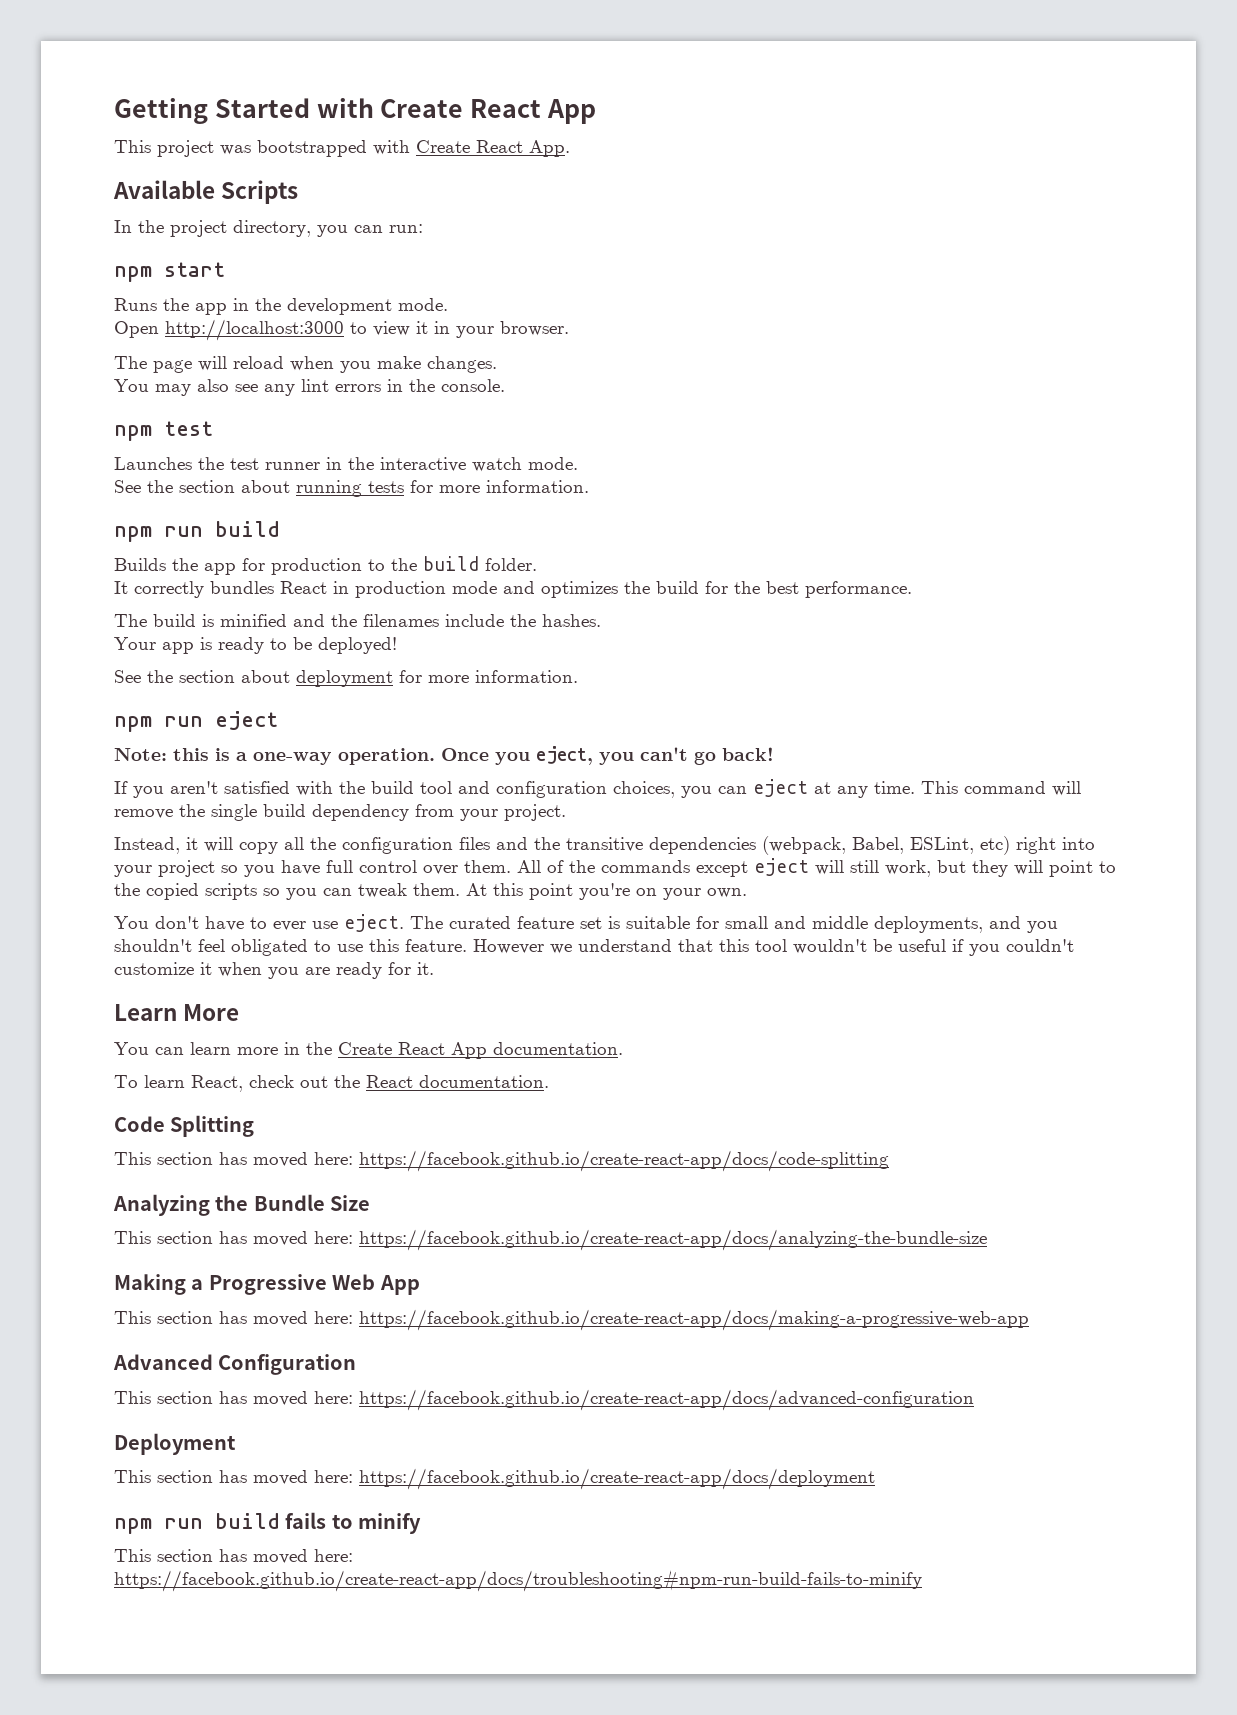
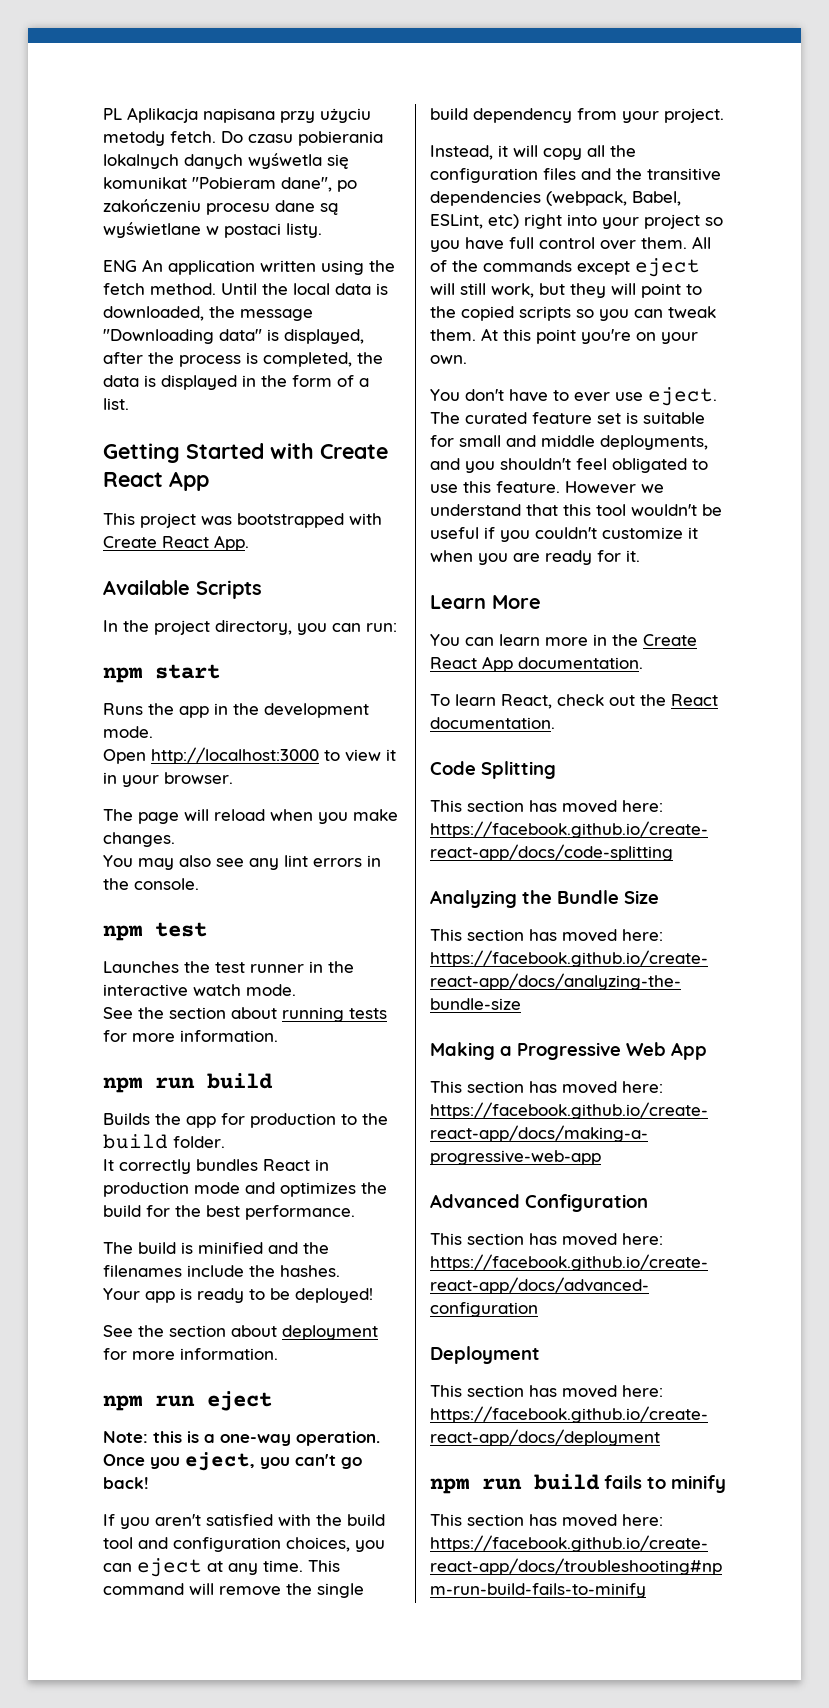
+ PL Aplikacja napisana przy użyciu metody fetch. Do czasu pobierania lokalnych danych wyśwetla się komunikat "Pobieram dane", po zakończeniu procesu dane są wyświetlane w postaci listy.
+ ENG An application written using the fetch method. Until the local data is downloaded, the message "Downloading data" is displayed, after the process is completed, the data is displayed in the form of a list.

